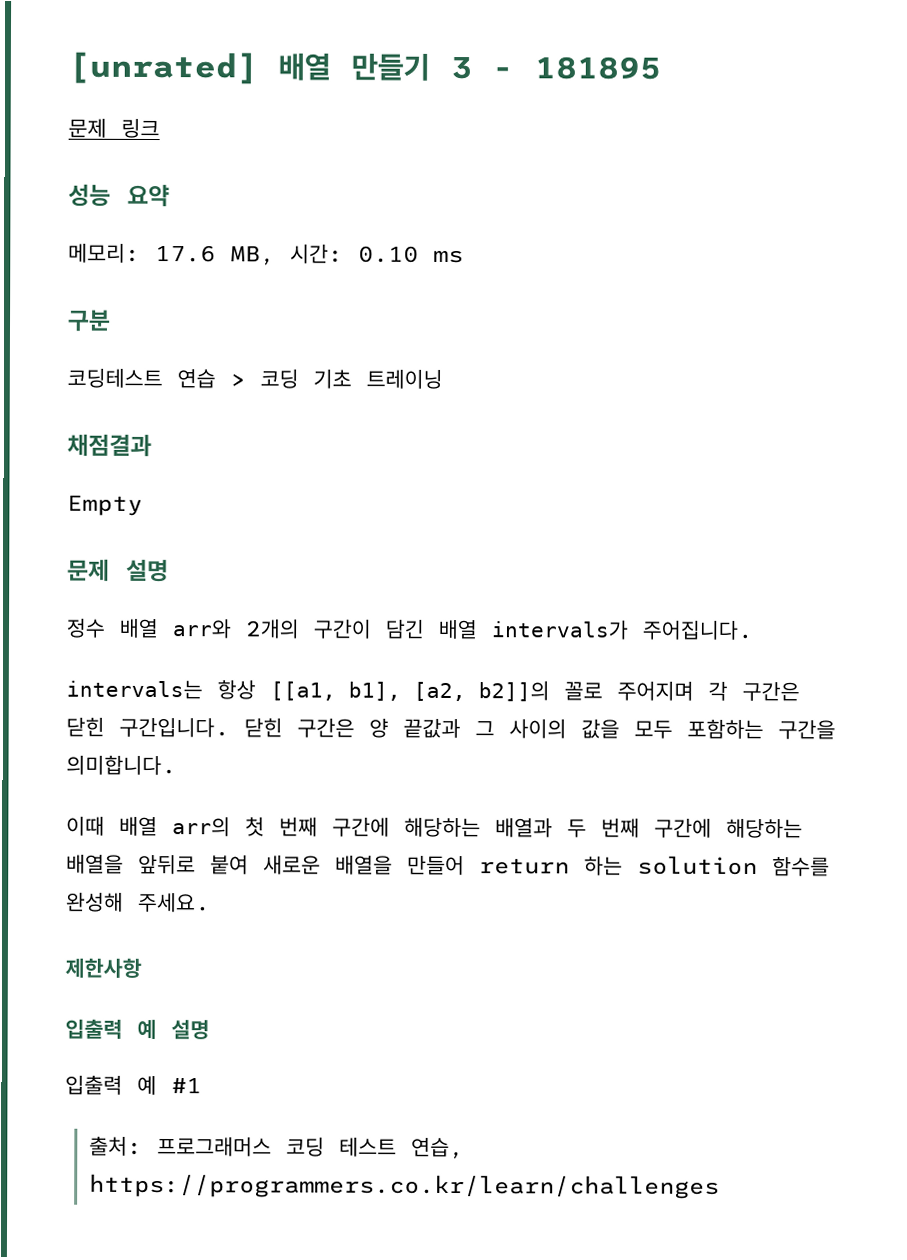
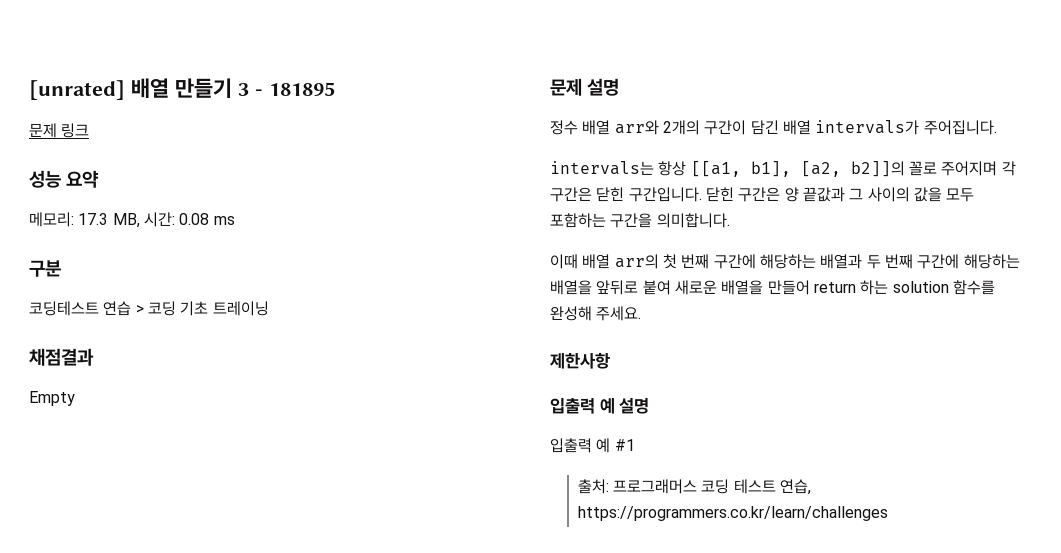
- 메모리: 17.6 MB, 시간: 0.10 ms
+ 메모리: 17.3 MB, 시간: 0.08 ms

